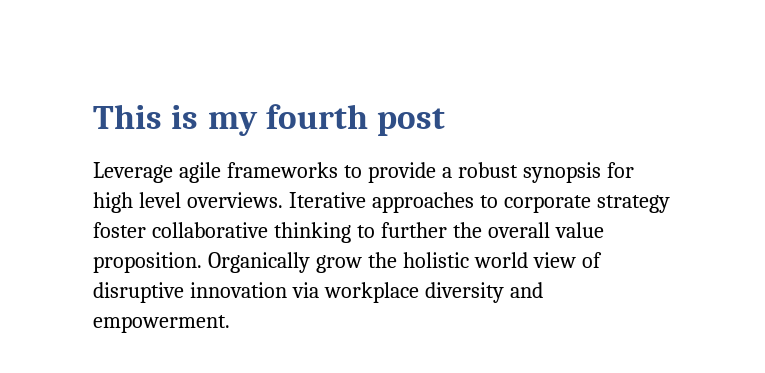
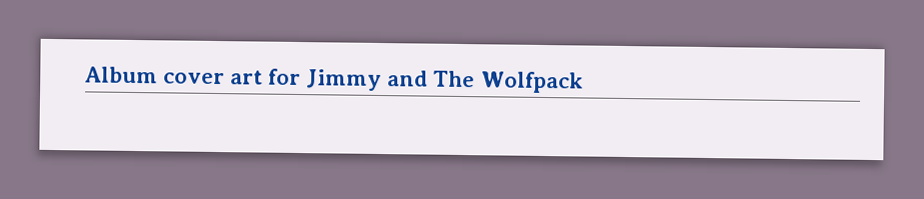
- This is my fourth post
- Leverage agile frameworks to provide a robust synopsis for high level overviews. Iterative approaches to corporate strategy foster collaborative thinking to further the overall value proposition. Organically grow the holistic world view of disruptive innovation via workplace diversity and empowerment.
+ Album cover art for Jimmy and The Wolfpack

